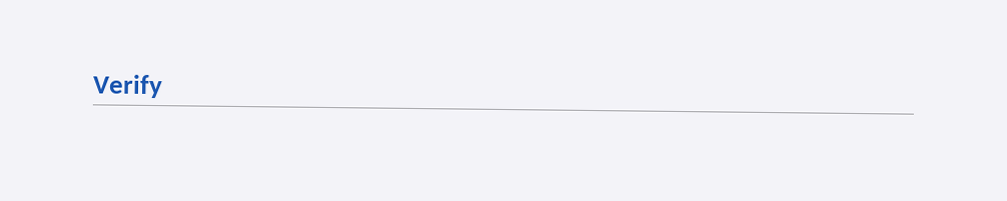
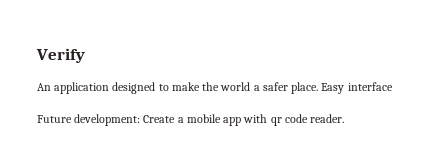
+ An application designed to make the world a safer place. Easy interface
+ Future development: Create a mobile app with qr code reader.

